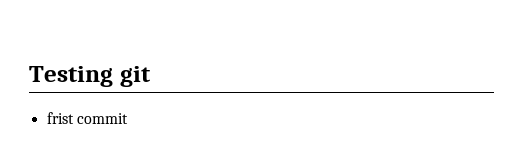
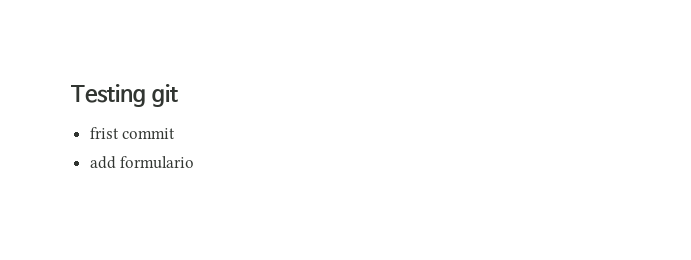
+ add formulario

